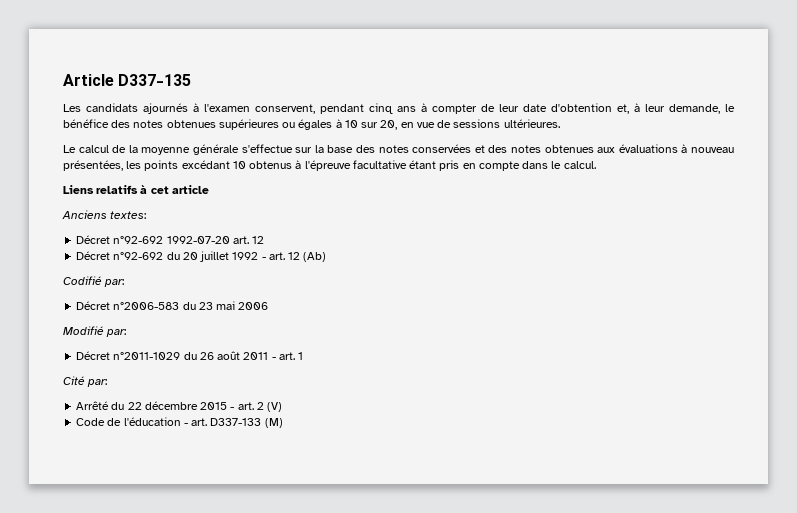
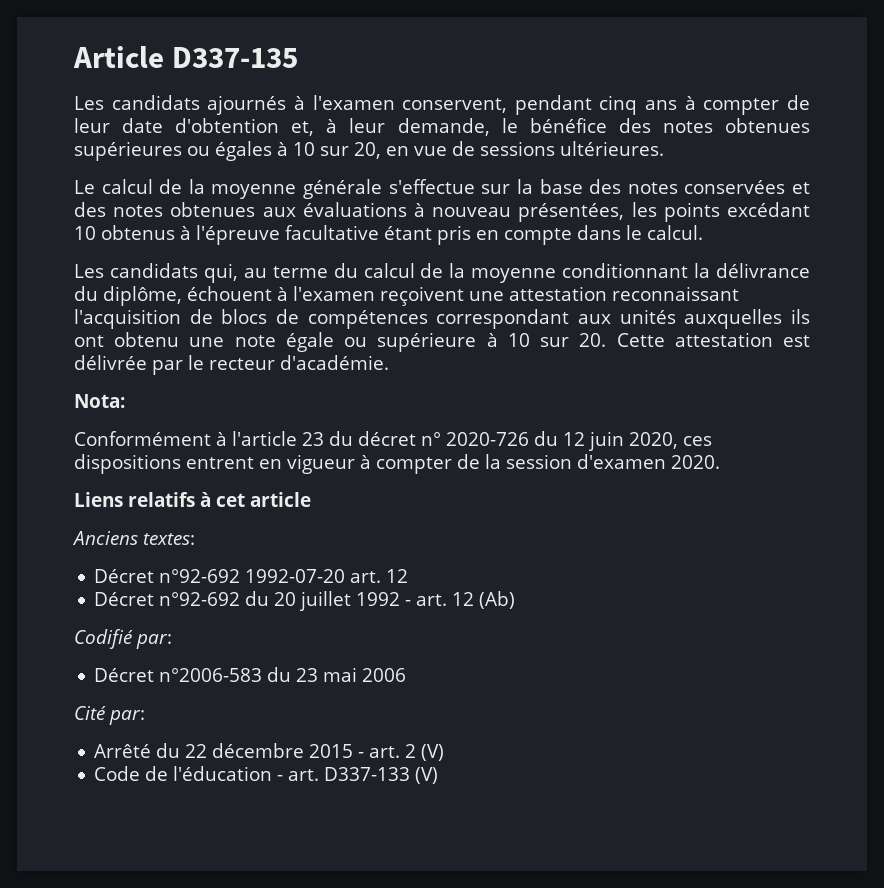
+ Les candidats qui, au terme du calcul de la moyenne conditionnant la délivrance du diplôme, échouent à l'examen reçoivent une attestation reconnaissant l'acquisition de blocs de compétences correspondant aux unités auxquelles ils ont obtenu une note égale ou supérieure à 10 sur 20. Cette attestation est délivrée par le recteur d'académie.
+ Nota:
+ Conformément à l'article 23 du décret n° 2020-726 du 12 juin 2020, ces dispositions entrent en vigueur à compter de la session d'examen 2020.
- Modifié par:
- Décret n°2011-1029 du 26 août 2011 - art. 1
- Code de l'éducation - art. D337-133 (M)
+ Code de l'éducation - art. D337-133 (V)

